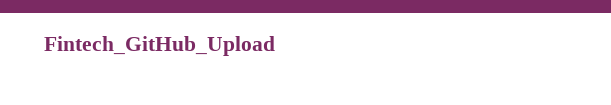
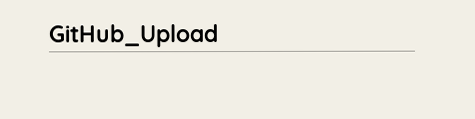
- Fintech_GitHub_Upload
+ GitHub_Upload

